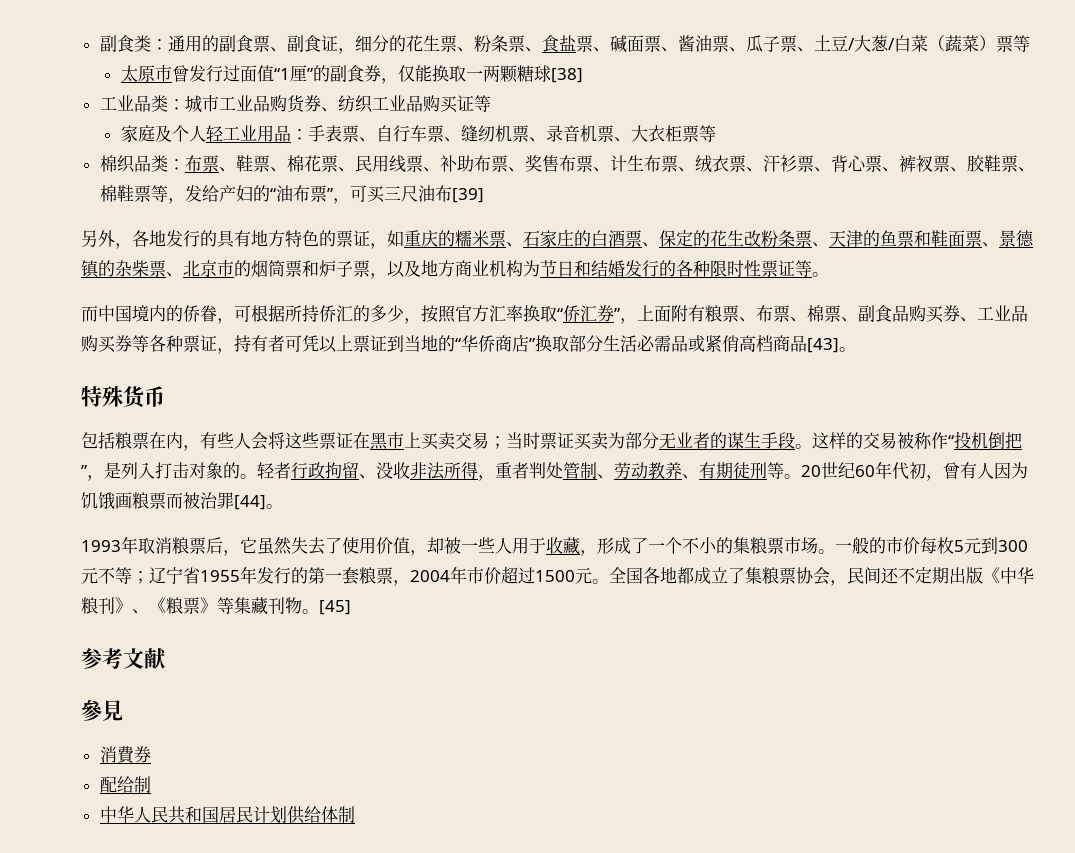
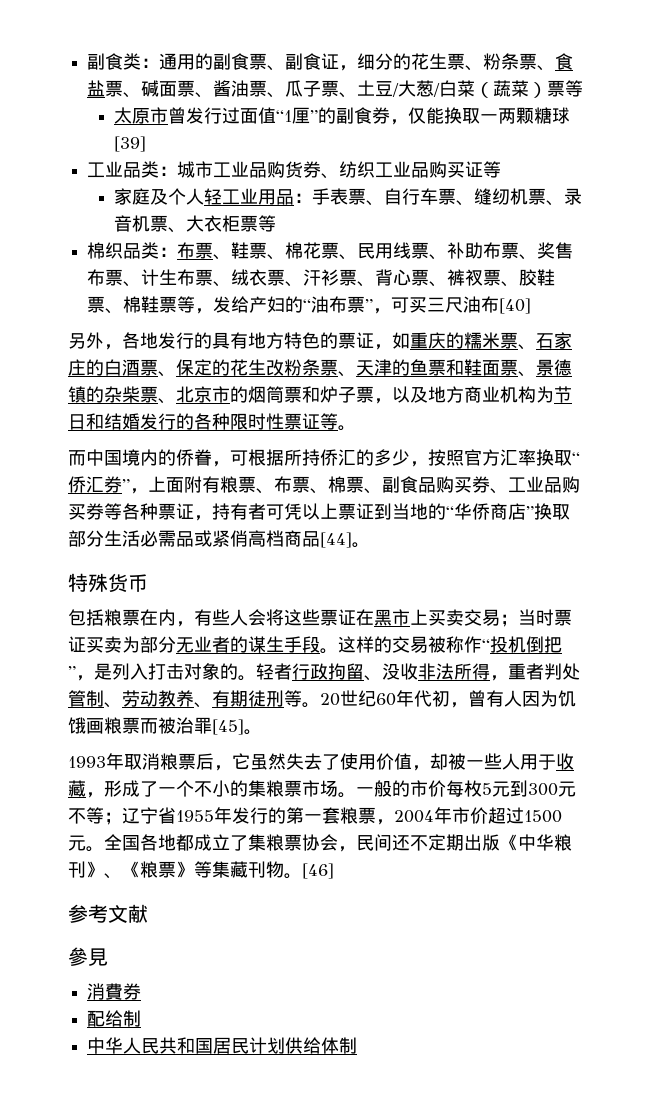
- 太原市曾发行过面值“1厘”的副食券，仅能换取一两颗糖球[38]
+ 太原市曾发行过面值“1厘”的副食券，仅能换取一两颗糖球[39]
- 棉织品类：布票、鞋票、棉花票、民用线票、补助布票、奖售布票、计生布票、绒衣票、汗衫票、背心票、裤衩票、胶鞋票、棉鞋票等，发给产妇的“油布票”，可买三尺油布[39]
+ 棉织品类：布票、鞋票、棉花票、民用线票、补助布票、奖售布票、计生布票、绒衣票、汗衫票、背心票、裤衩票、胶鞋票、棉鞋票等，发给产妇的“油布票”，可买三尺油布[40]
- 而中国境内的侨眷，可根据所持侨汇的多少，按照官方汇率换取“侨汇券”，上面附有粮票、布票、棉票、副食品购买券、工业品购买券等各种票证，持有者可凭以上票证到当地的“华侨商店”换取部分生活必需品或紧俏高档商品[43]。
+ 而中国境内的侨眷，可根据所持侨汇的多少，按照官方汇率换取“侨汇券”，上面附有粮票、布票、棉票、副食品购买券、工业品购买券等各种票证，持有者可凭以上票证到当地的“华侨商店”换取部分生活必需品或紧俏高档商品[44]。
- 20世纪60年代初，曾有人因为饥饿画粮票而被治罪[44]。
+ 20世纪60年代初，曾有人因为饥饿画粮票而被治罪[45]。
- [45]
+ [46]

